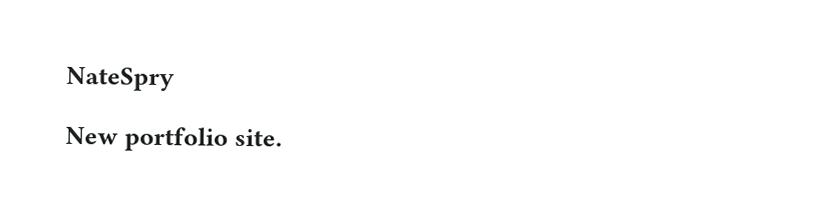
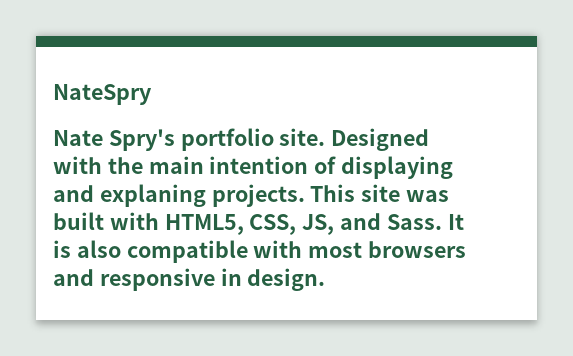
- New portfolio site.
+ Nate Spry's portfolio site. Designed with the main intention of displaying and explaning projects. This site was built with HTML5, CSS, JS, and Sass. It is also compatible with most browsers and responsive in design.

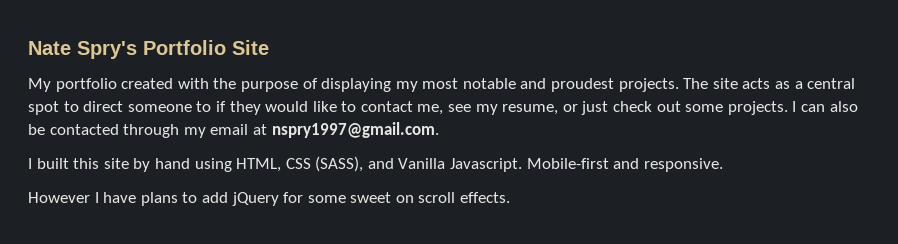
- NateSpry
- Nate Spry's portfolio site. Designed with the main intention of displaying and explaning projects. This site was built with HTML5, CSS, JS, and Sass. It is also compatible with most browsers and responsive in design.
+ Nate Spry's Portfolio Site
+ My portfolio created with the purpose of displaying my most notable and proudest projects. The site acts as a central spot to direct someone to if they would like to contact me, see my resume, or just check out some projects. I can also be contacted through my email at nspry1997@gmail.com.
+ I built this site by hand using HTML, CSS (SASS), and Vanilla Javascript. Mobile-first and responsive.
+ However I have plans to add jQuery for some sweet on scroll effects.

